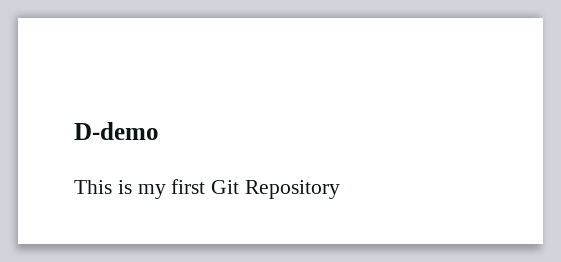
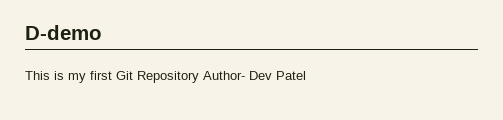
- This is my first Git Repository
+ This is my first Git Repository Author- Dev Patel

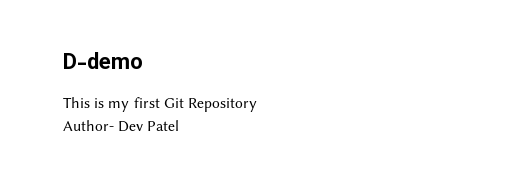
- This is my first Git Repository Author- Dev Patel
+ This is my first Git Repository
+ Author- Dev Patel

